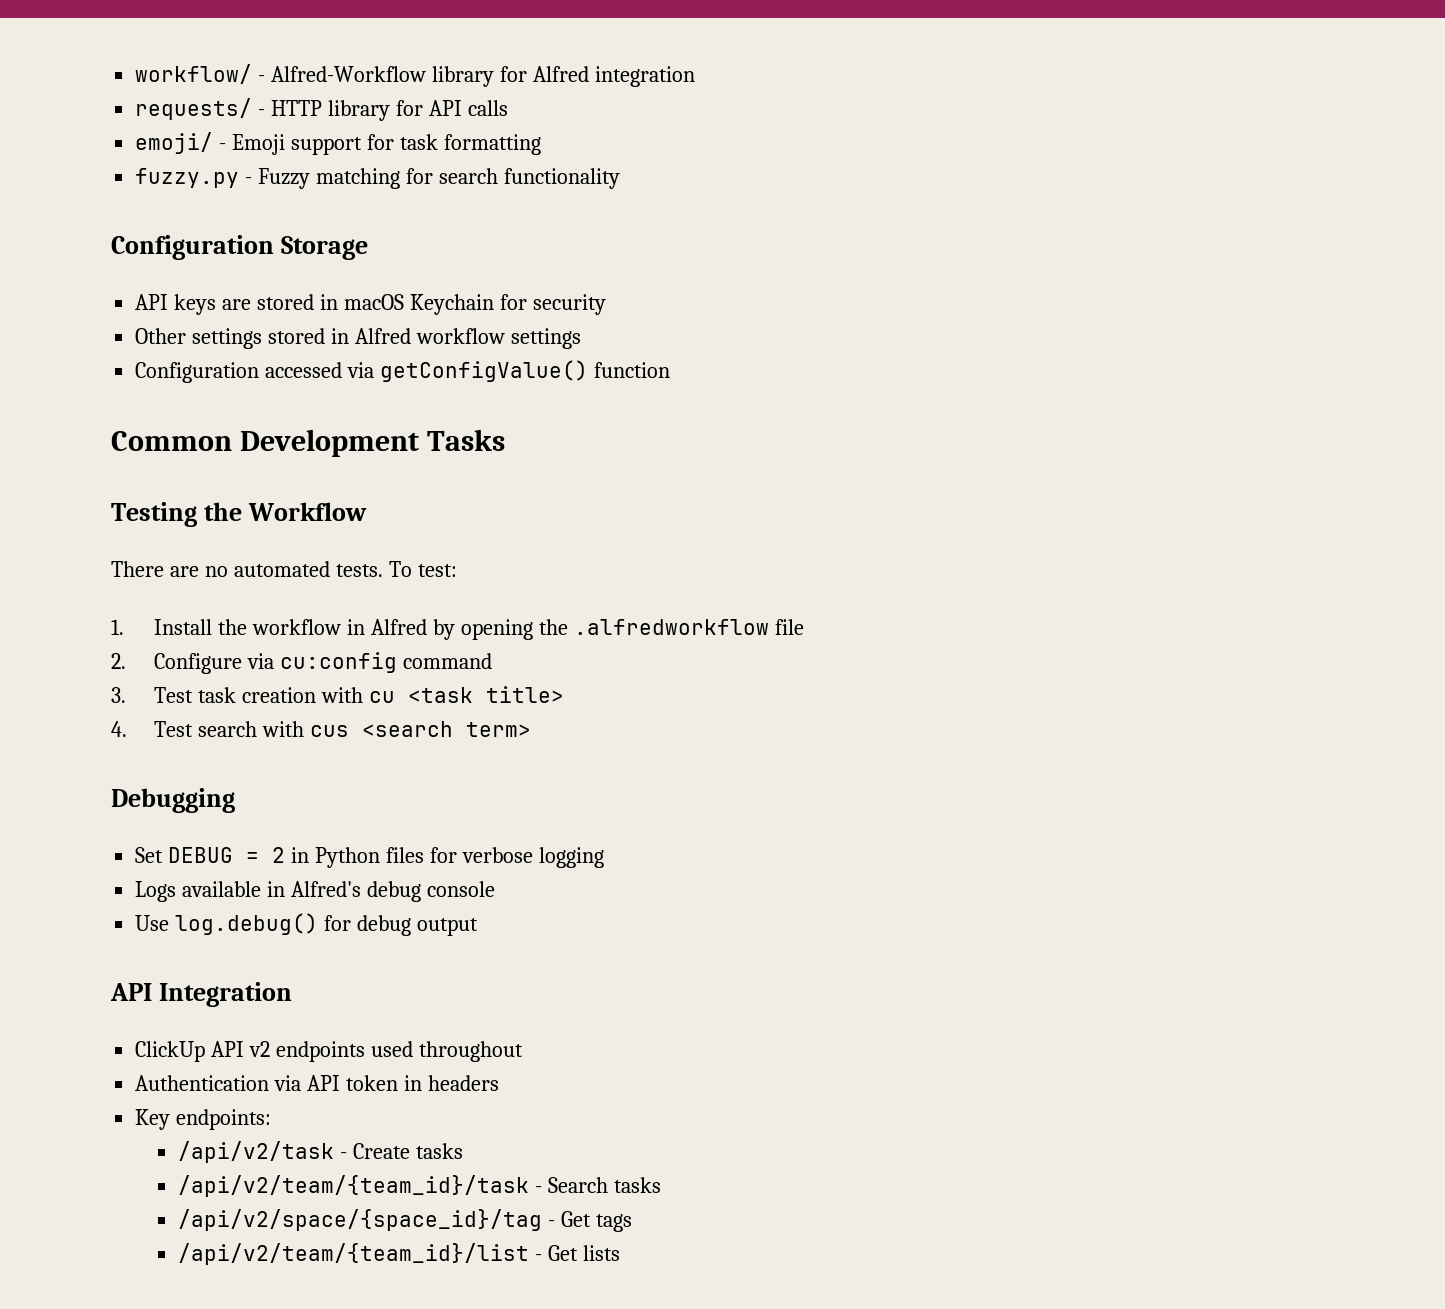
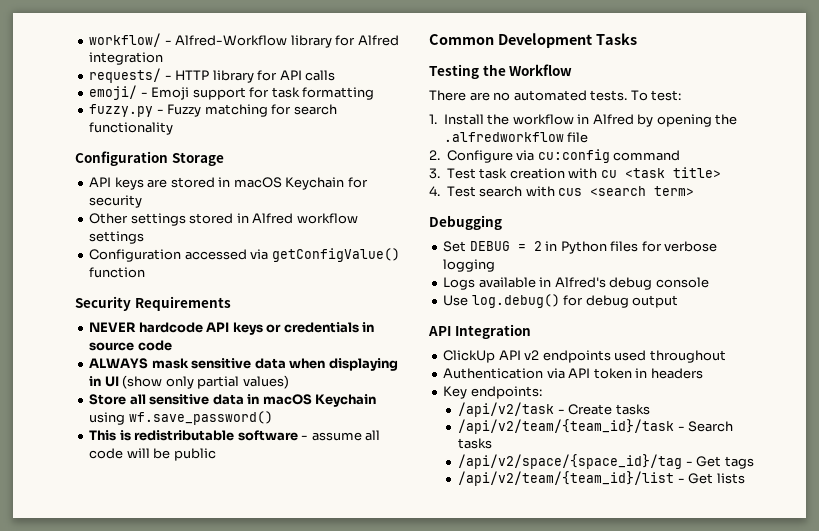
+ Security Requirements
+ NEVER hardcode API keys or credentials in source code
+ ALWAYS mask sensitive data when displaying in UI (show only partial values)
+ Store all sensitive data in macOS Keychain using wf.save_password()
+ This is redistributable software - assume all code will be public

